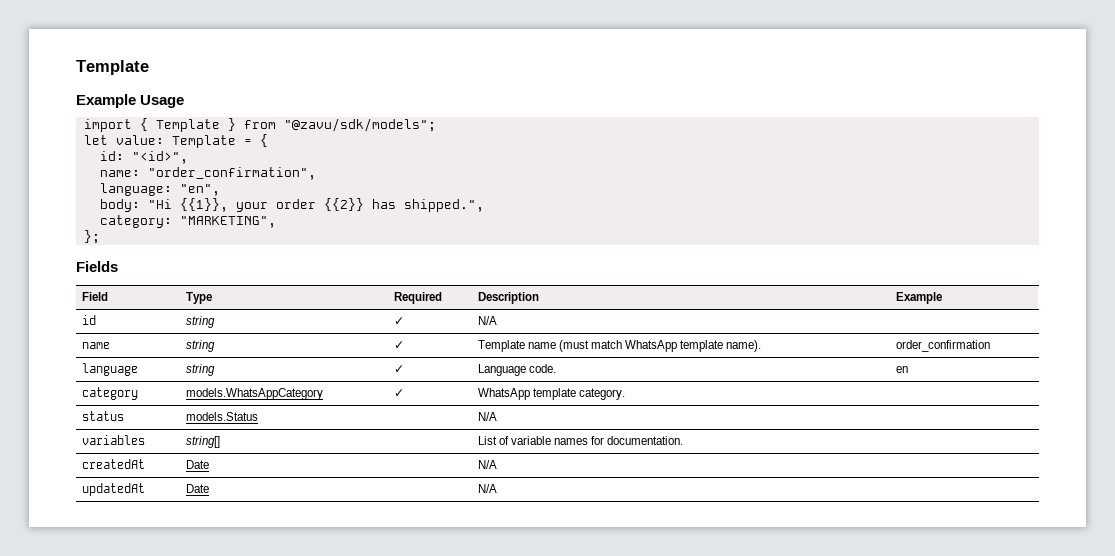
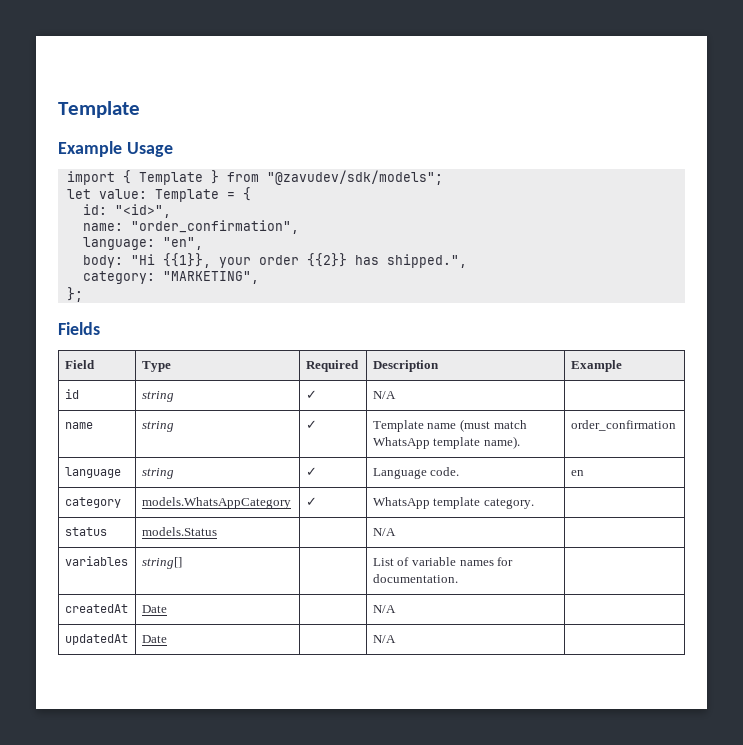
- import { Template } from "@zavu/sdk/models";
+ import { Template } from "@zavudev/sdk/models";

